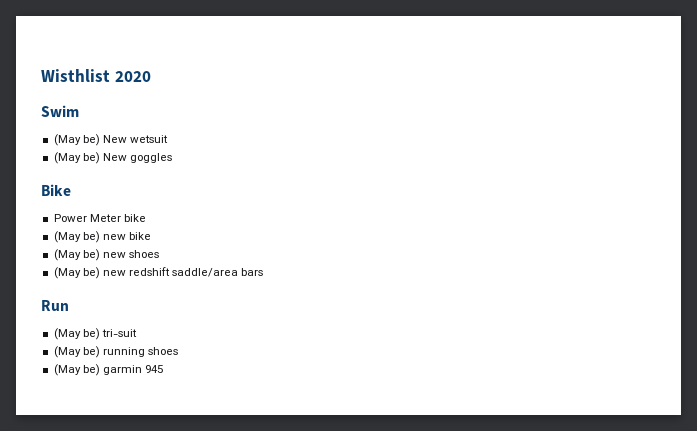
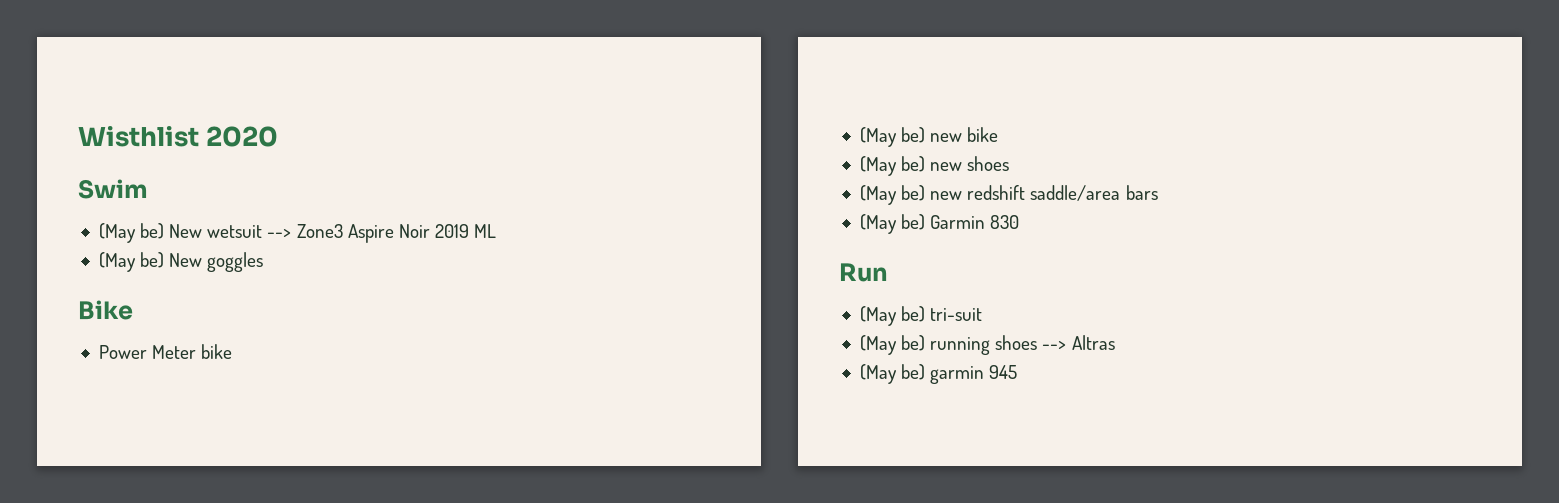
- (May be) New wetsuit
+ (May be) New wetsuit --> Zone3 Aspire Noir 2019 ML
+ (May be) Garmin 830
- (May be) running shoes
+ (May be) running shoes --> Altras

